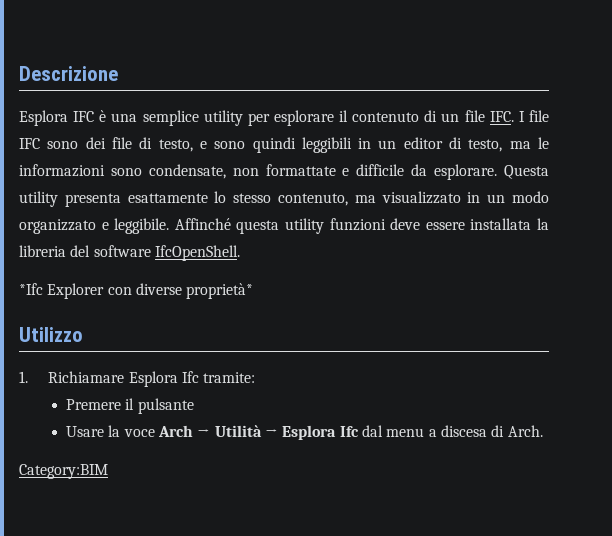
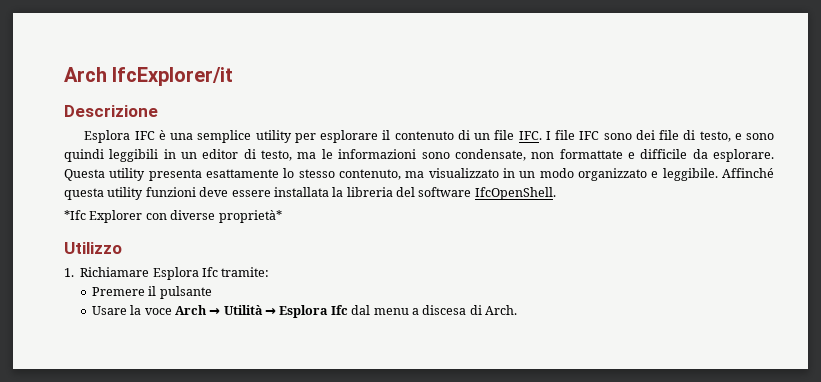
+ Arch IfcExplorer/it
- Category:BIM

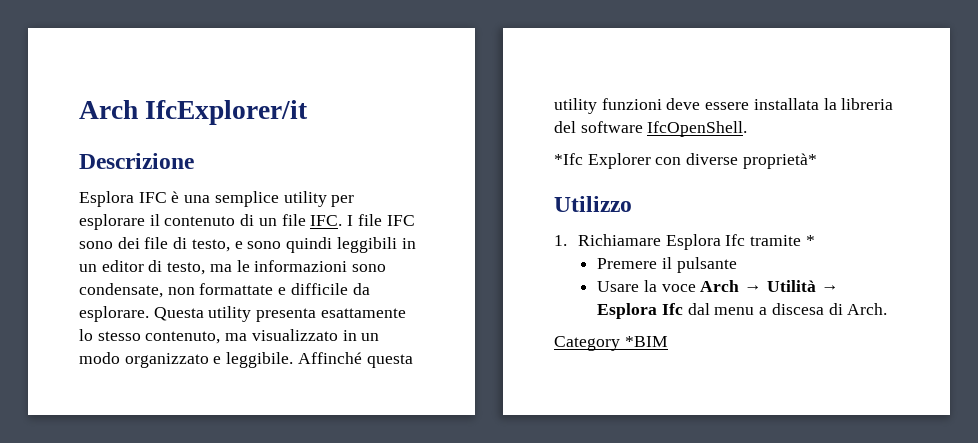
- 1. Richiamare Esplora Ifc tramite:
+ 1. Richiamare Esplora Ifc tramite *
+ Category *BIM

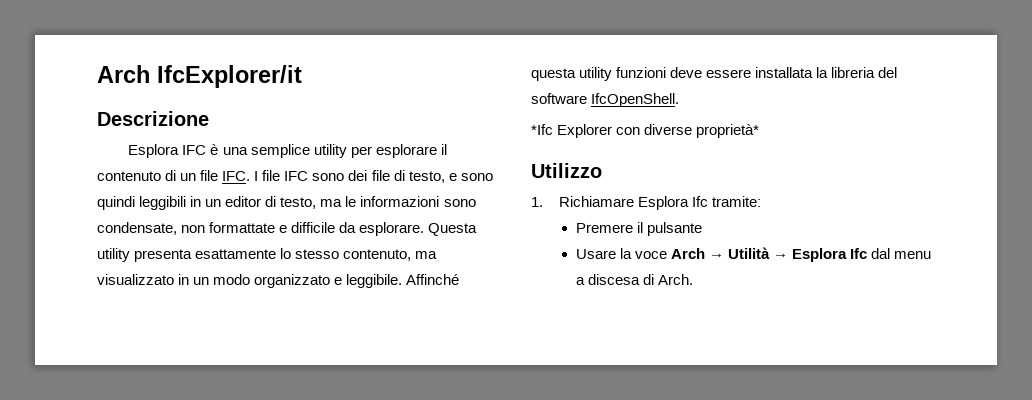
- 1. Richiamare Esplora Ifc tramite *
+ 1. Richiamare Esplora Ifc tramite:
- Category *BIM

